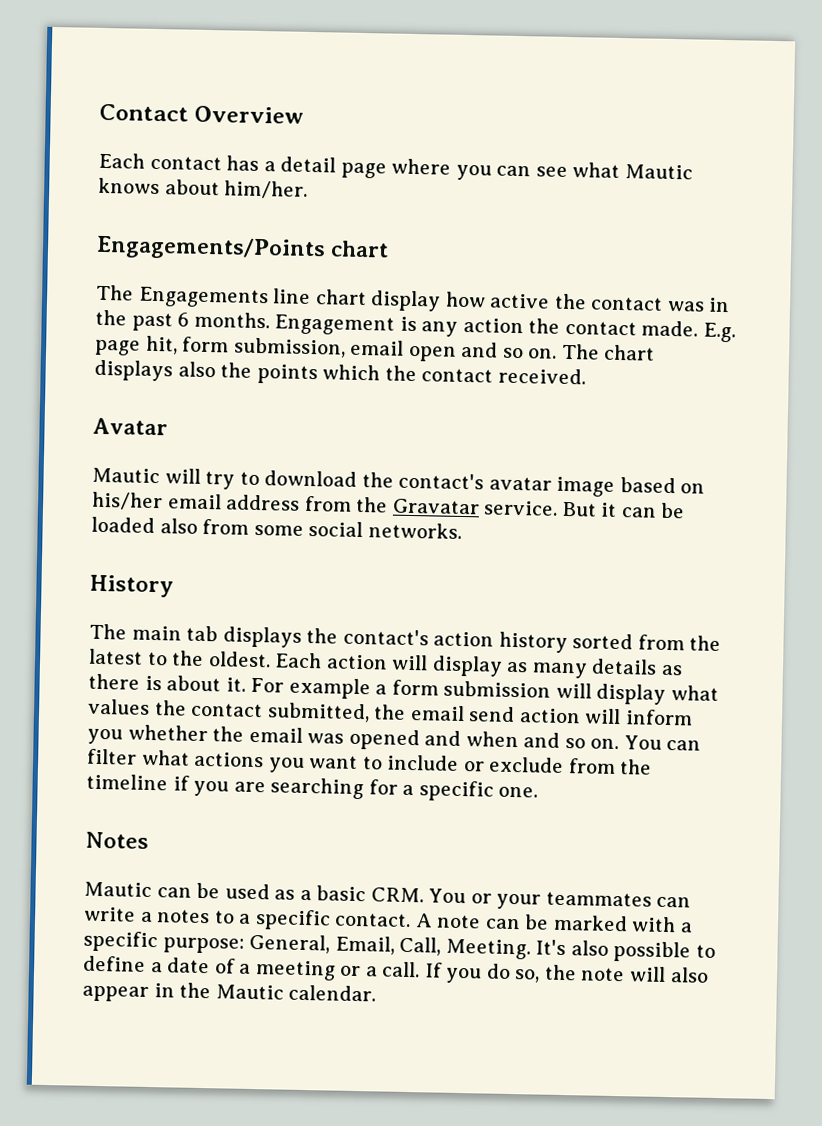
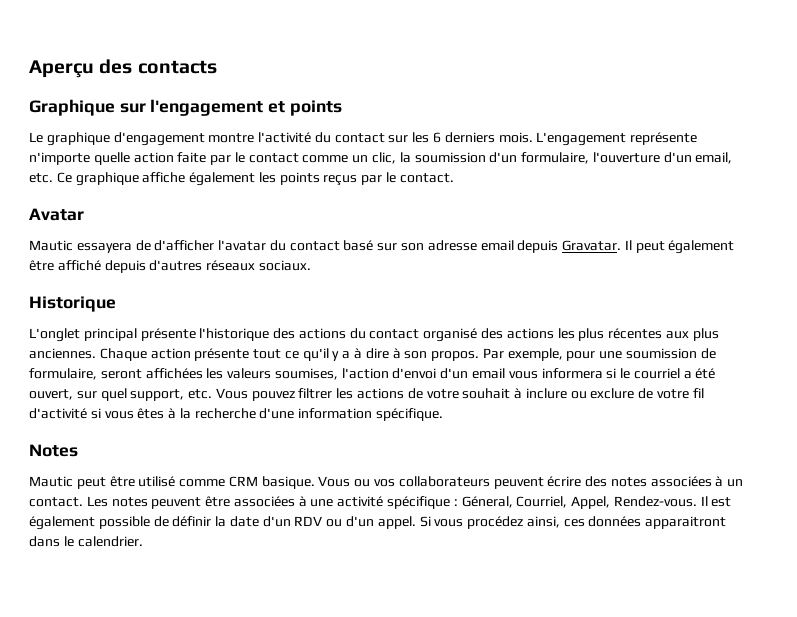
- Contact Overview
- Each contact has a detail page where you can see what Mautic knows about him/her.
- Engagements/Points chart
- The Engagements line chart display how active the contact was in the past 6 months. Engagement is any action the contact made. E.g. page hit, form submission, email open and so on. The chart displays also the points which the contact received.
+ Aperçu des contacts
+ Graphique sur l'engagement et points
+ Le graphique d'engagement montre l'activité du contact sur les 6 derniers mois. L'engagement représente n'importe quelle action faite par le contact comme un clic, la soumission d'un formulaire, l'ouverture d'un email, etc. Ce graphique affiche également les points reçus par le contact.
  Avatar
- Mautic will try to download the contact's avatar image based on his/her email address from the Gravatar service. But it can be loaded also from some social networks.
- History
- The main tab displays the contact's action history sorted from the latest to the oldest. Each action will display as many details as there is about it. For example a form submission will display what values the contact submitted, the email send action will inform you whether the email was opened and when and so on. You can filter what actions you want to include or exclude from the timeline if you are searching for a specific one.
+ Mautic essayera de d'afficher l'avatar du contact basé sur son adresse email depuis Gravatar. Il peut également être affiché depuis d'autres réseaux sociaux.
+ Historique
+ L'onglet principal présente l'historique des actions du contact organisé des actions les plus récentes aux plus anciennes. Chaque action présente tout ce qu'il y a à dire à son propos. Par exemple, pour une soumission de formulaire, seront affichées les valeurs soumises, l'action d'envoi d'un email vous informera si le courriel a été ouvert, sur quel support, etc. Vous pouvez filtrer les actions de votre souhait à inclure ou exclure de votre fil d'activité si vous êtes à la recherche d'une information spécifique.
  Notes
- Mautic can be used as a basic CRM. You or your teammates can write a notes to a specific contact. A note can be marked with a specific purpose: General, Email, Call, Meeting. It's also possible to define a date of a meeting or a call. If you do so, the note will also appear in the Mautic calendar.
+ Mautic peut être utilisé comme CRM basique. Vous ou vos collaborateurs peuvent écrire des notes associées à un contact. Les notes peuvent être associées à une activité spécifique : Géneral, Courriel, Appel, Rendez-vous. Il est également possible de définir la date d'un RDV ou d'un appel. Si vous procédez ainsi, ces données apparaitront dans le calendrier.

